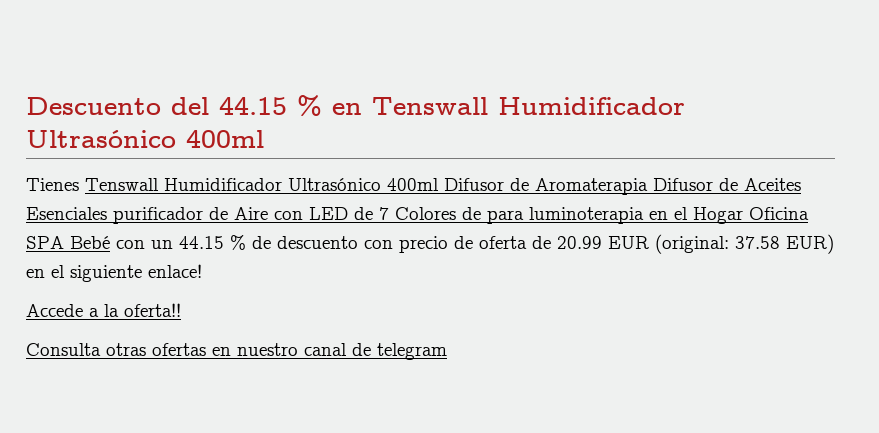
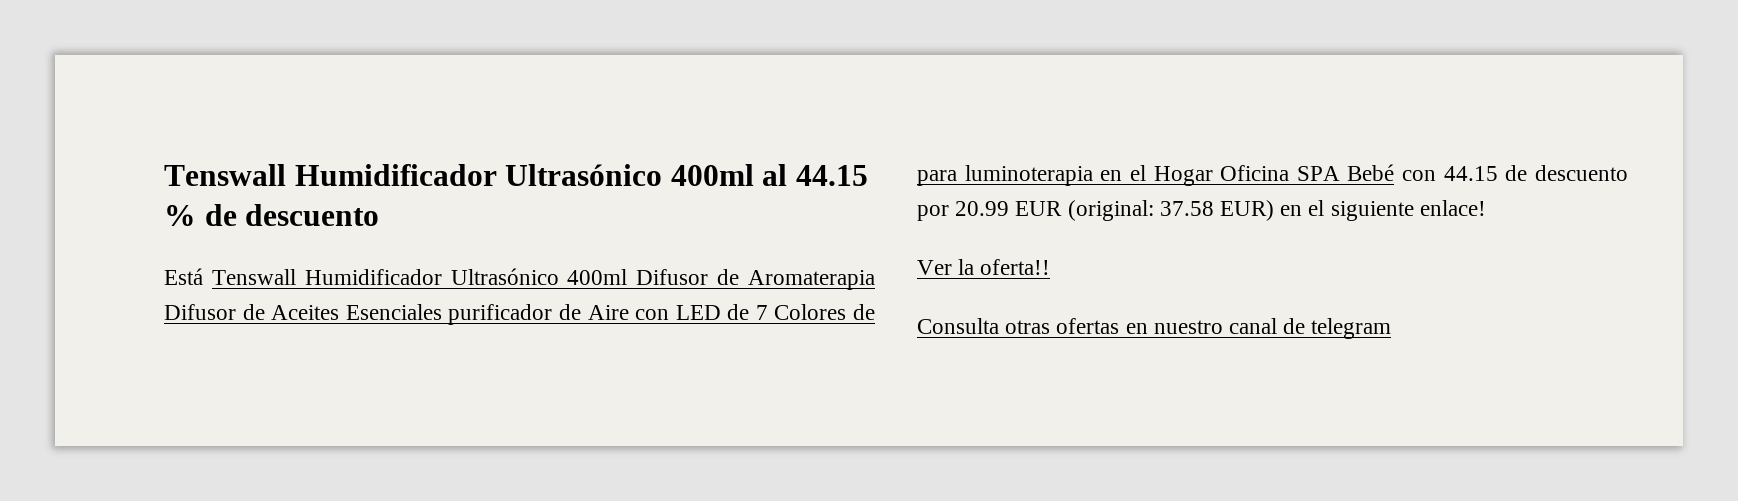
- Descuento del 44.15 % en Tenswall Humidificador Ultrasónico 400ml
- Tienes Tenswall Humidificador Ultrasónico 400ml Difusor de Aromaterapia Difusor de Aceites Esenciales purificador de Aire con LED de 7 Colores de para luminoterapia en el Hogar Oficina SPA Bebé con un 44.15 % de descuento con precio de oferta de 20.99 EUR (original: 37.58 EUR) en el siguiente enlace!
+ Tenswall Humidificador Ultrasónico 400ml al 44.15 % de descuento
+ Está Tenswall Humidificador Ultrasónico 400ml Difusor de Aromaterapia Difusor de Aceites Esenciales purificador de Aire con LED de 7 Colores de para luminoterapia en el Hogar Oficina SPA Bebé con 44.15 de descuento por 20.99 EUR (original: 37.58 EUR) en el siguiente enlace!
- Accede a la oferta!!
+ Ver la oferta!!

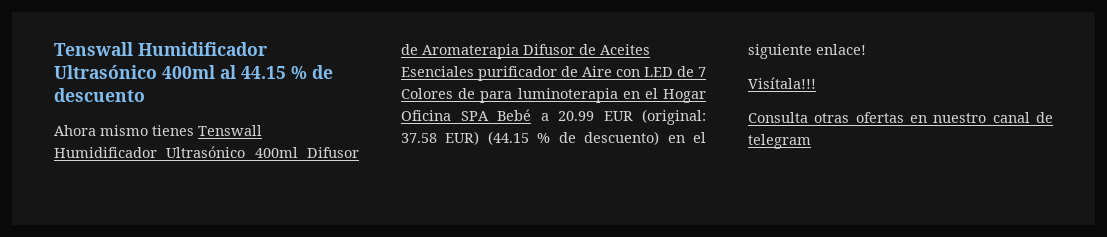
- Está Tenswall Humidificador Ultrasónico 400ml Difusor de Aromaterapia Difusor de Aceites Esenciales purificador de Aire con LED de 7 Colores de para luminoterapia en el Hogar Oficina SPA Bebé con 44.15 de descuento por 20.99 EUR (original: 37.58 EUR) en el siguiente enlace!
+ Ahora mismo tienes Tenswall Humidificador Ultrasónico 400ml Difusor de Aromaterapia Difusor de Aceites Esenciales purificador de Aire con LED de 7 Colores de para luminoterapia en el Hogar Oficina SPA Bebé a 20.99 EUR (original: 37.58 EUR) (44.15 % de descuento) en el siguiente enlace!
- Ver la oferta!!
+ Visítala!!!

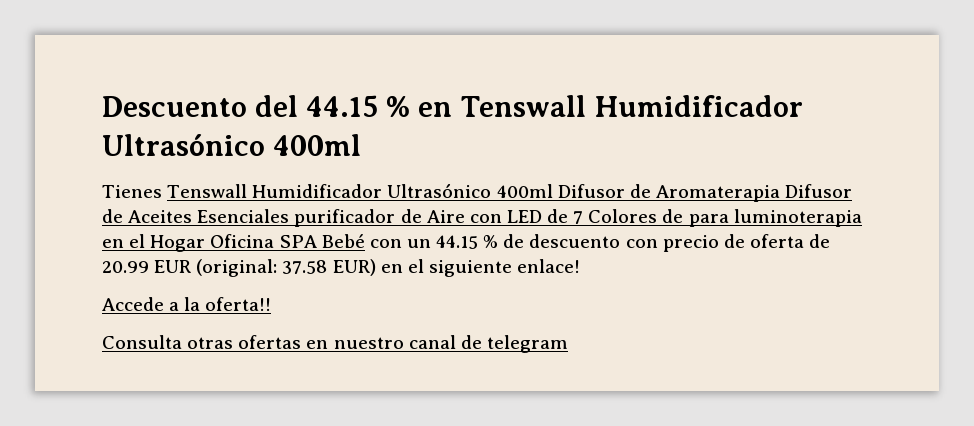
- Tenswall Humidificador Ultrasónico 400ml al 44.15 % de descuento
- Ahora mismo tienes Tenswall Humidificador Ultrasónico 400ml Difusor de Aromaterapia Difusor de Aceites Esenciales purificador de Aire con LED de 7 Colores de para luminoterapia en el Hogar Oficina SPA Bebé a 20.99 EUR (original: 37.58 EUR) (44.15 % de descuento) en el siguiente enlace!
+ Descuento del 44.15 % en Tenswall Humidificador Ultrasónico 400ml
+ Tienes Tenswall Humidificador Ultrasónico 400ml Difusor de Aromaterapia Difusor de Aceites Esenciales purificador de Aire con LED de 7 Colores de para luminoterapia en el Hogar Oficina SPA Bebé con un 44.15 % de descuento con precio de oferta de 20.99 EUR (original: 37.58 EUR) en el siguiente enlace!
- Visítala!!!
+ Accede a la oferta!!

